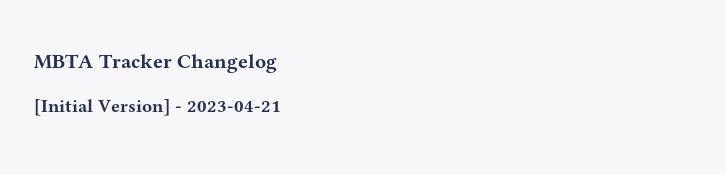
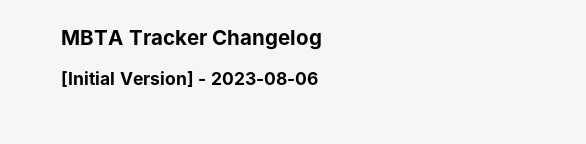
- [Initial Version] - 2023-04-21
+ [Initial Version] - 2023-08-06

